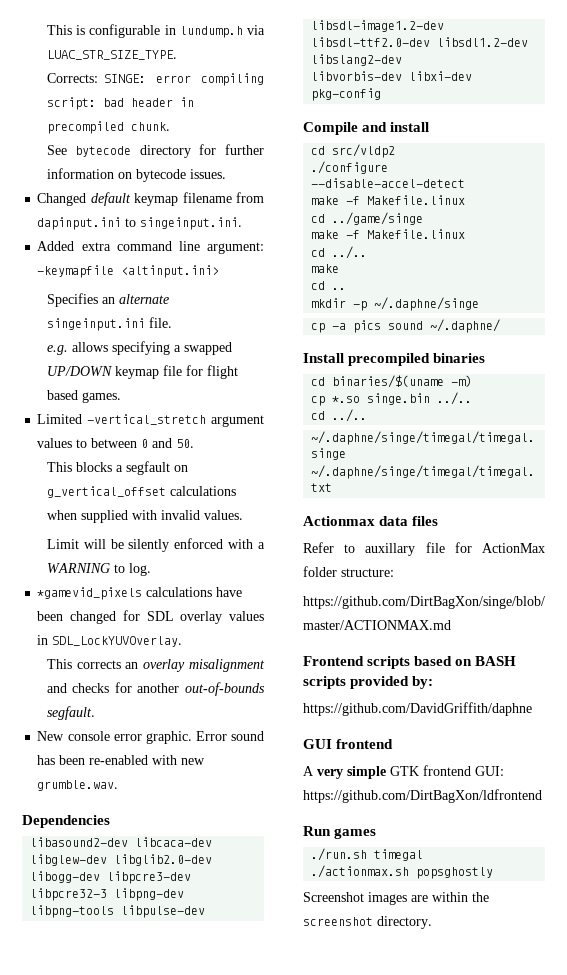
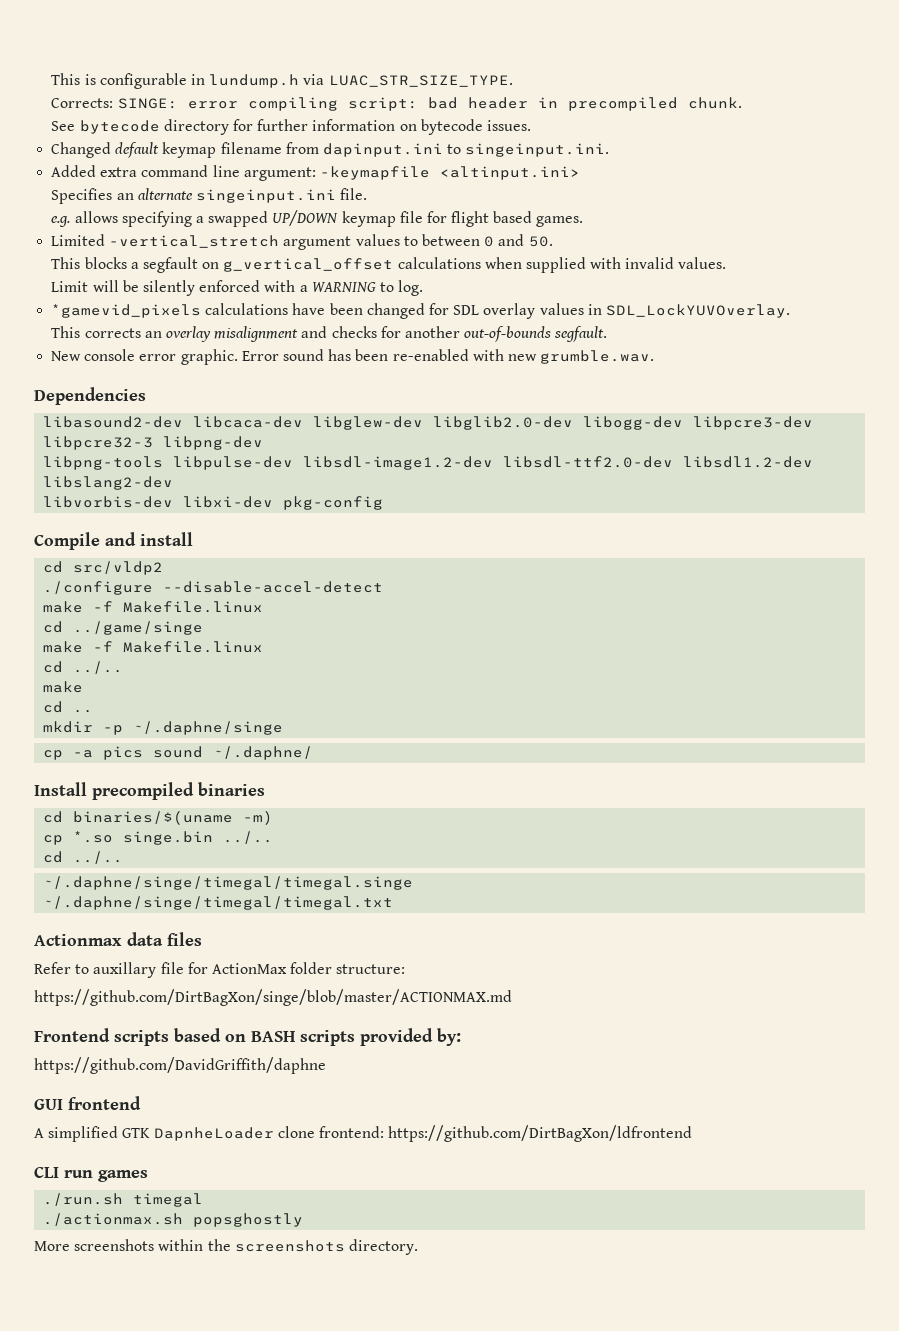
- A very simple GTK frontend GUI: https://github.com/DirtBagXon/ldfrontend
+ A simplified GTK DapnheLoader clone frontend: https://github.com/DirtBagXon/ldfrontend
- Run games
+ CLI run games
- Screenshot images are within the screenshot directory.
+ More screenshots within the screenshots directory.

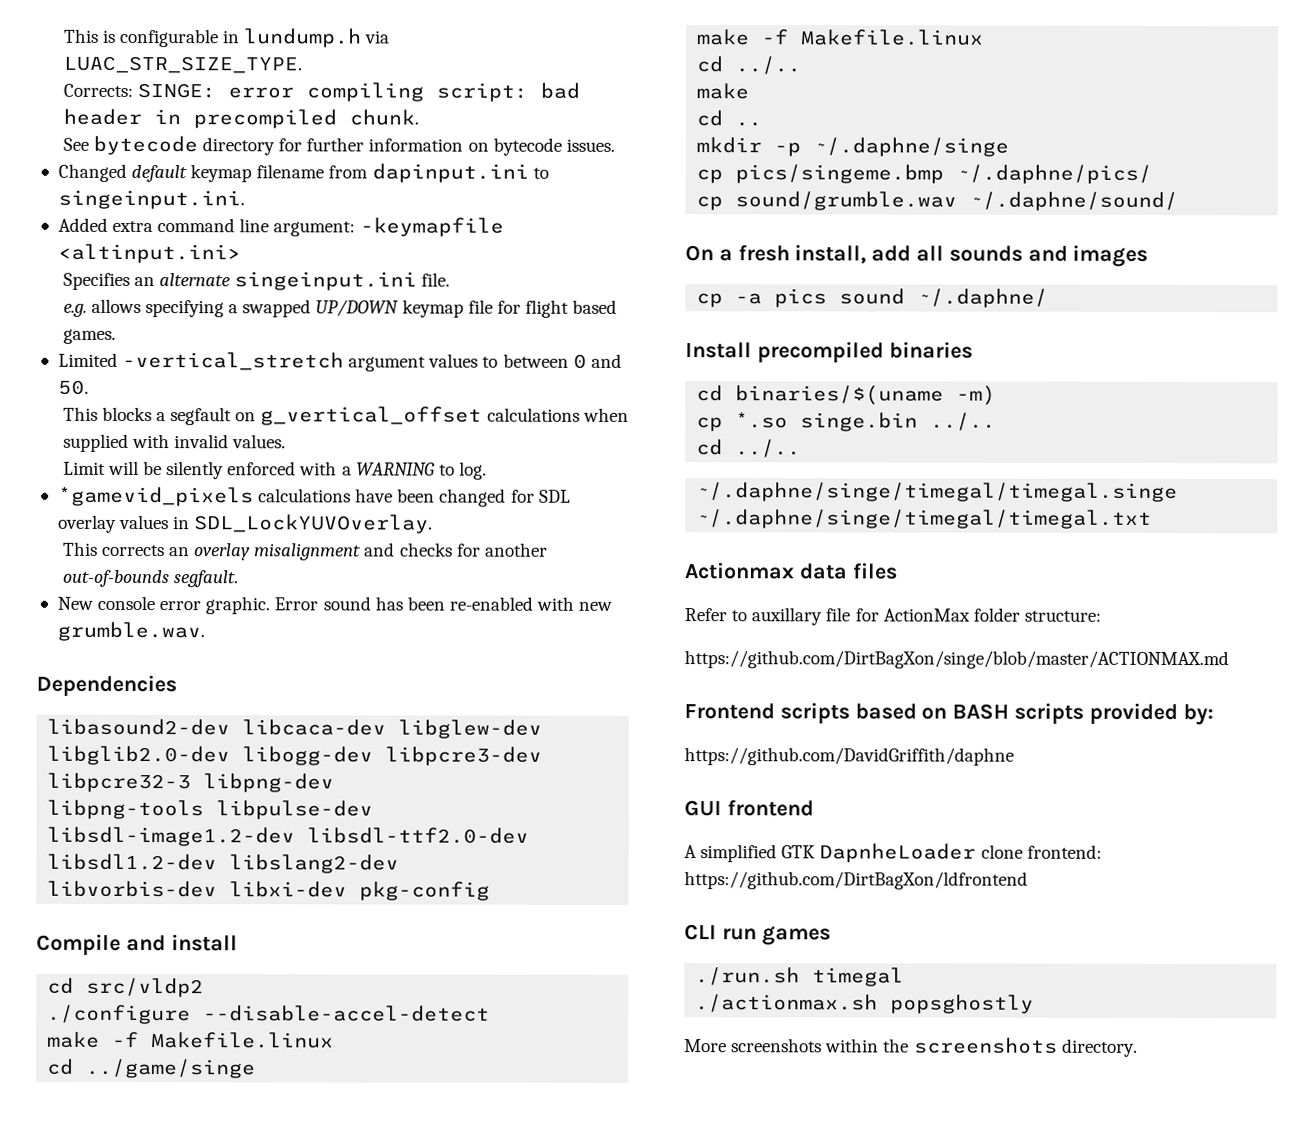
+ cp pics/singeme.bmp ~/.daphne/pics/
+ cp sound/grumble.wav ~/.daphne/sound/
+ On a fresh install, add all sounds and images

